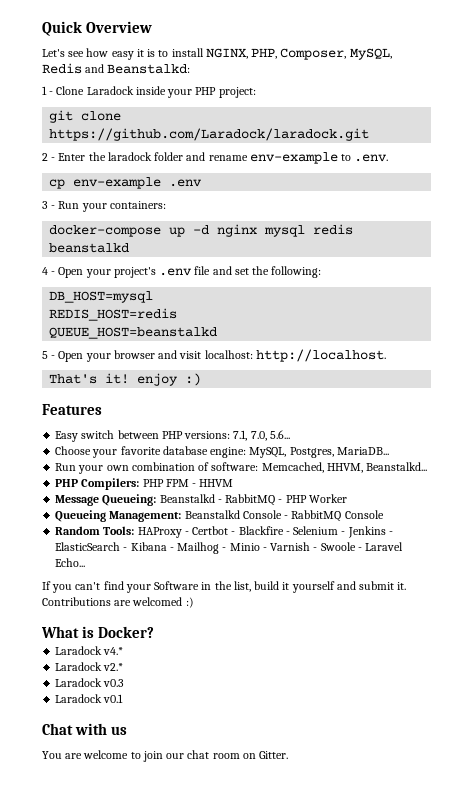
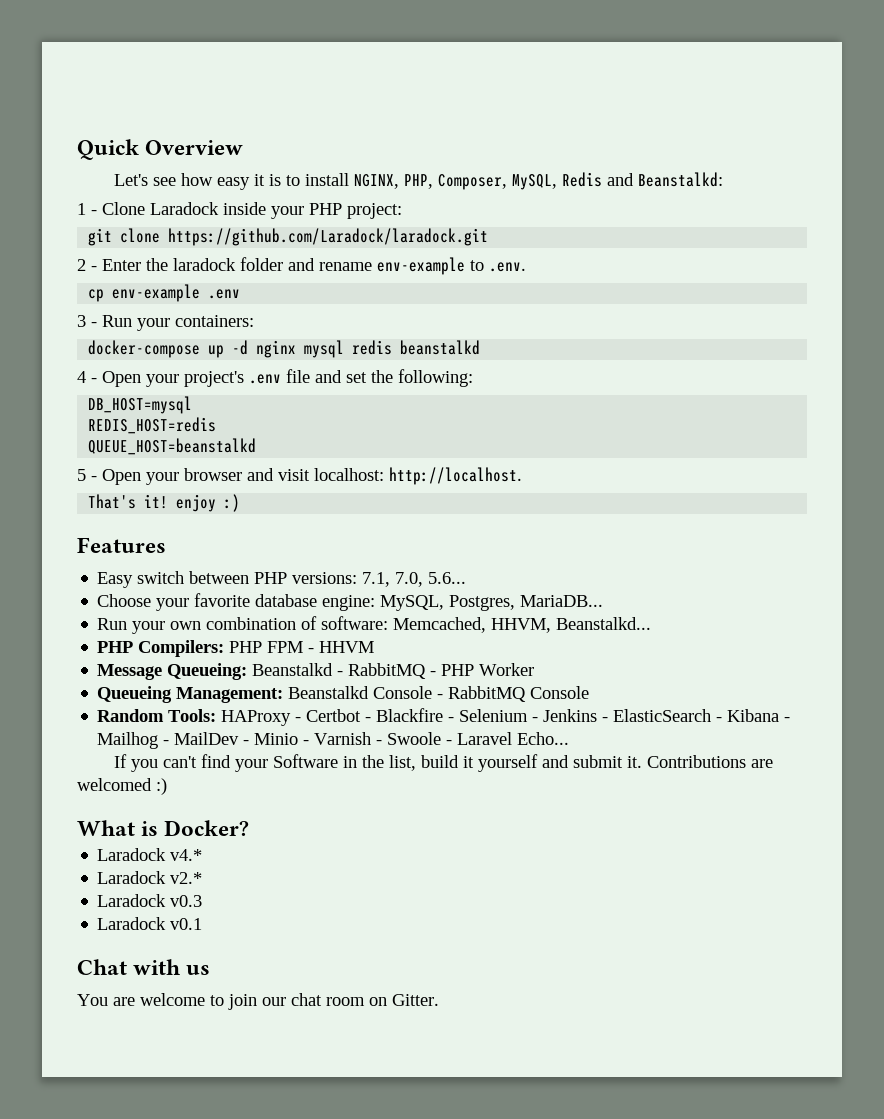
- Random Tools: HAProxy - Certbot - Blackfire - Selenium - Jenkins - ElasticSearch - Kibana - Mailhog - Minio - Varnish - Swoole - Laravel Echo...
+ Random Tools: HAProxy - Certbot - Blackfire - Selenium - Jenkins - ElasticSearch - Kibana - Mailhog - MailDev - Minio - Varnish - Swoole - Laravel Echo...

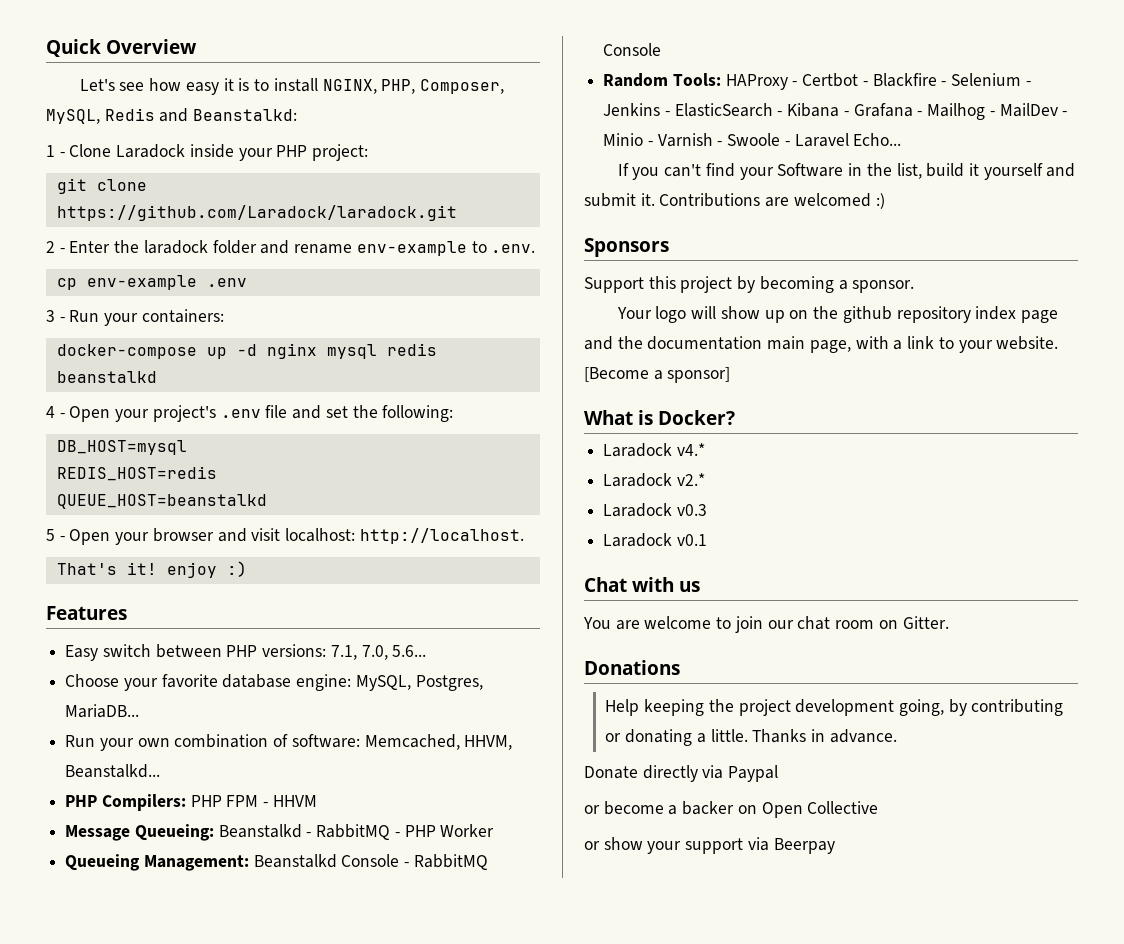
- Random Tools: HAProxy - Certbot - Blackfire - Selenium - Jenkins - ElasticSearch - Kibana - Mailhog - MailDev - Minio - Varnish - Swoole - Laravel Echo...
+ Random Tools: HAProxy - Certbot - Blackfire - Selenium - Jenkins - ElasticSearch - Kibana - Grafana - Mailhog - MailDev - Minio - Varnish - Swoole - Laravel Echo...
+ Sponsors
+ Support this project by becoming a sponsor.
+ Your logo will show up on the github repository index page and the documentation main page, with a link to your website. [Become a sponsor]
+ Donations
+ Help keeping the project development going, by contributing or donating a little. Thanks in advance.
+ Donate directly via Paypal
+ or become a backer on Open Collective
+ or show your support via Beerpay

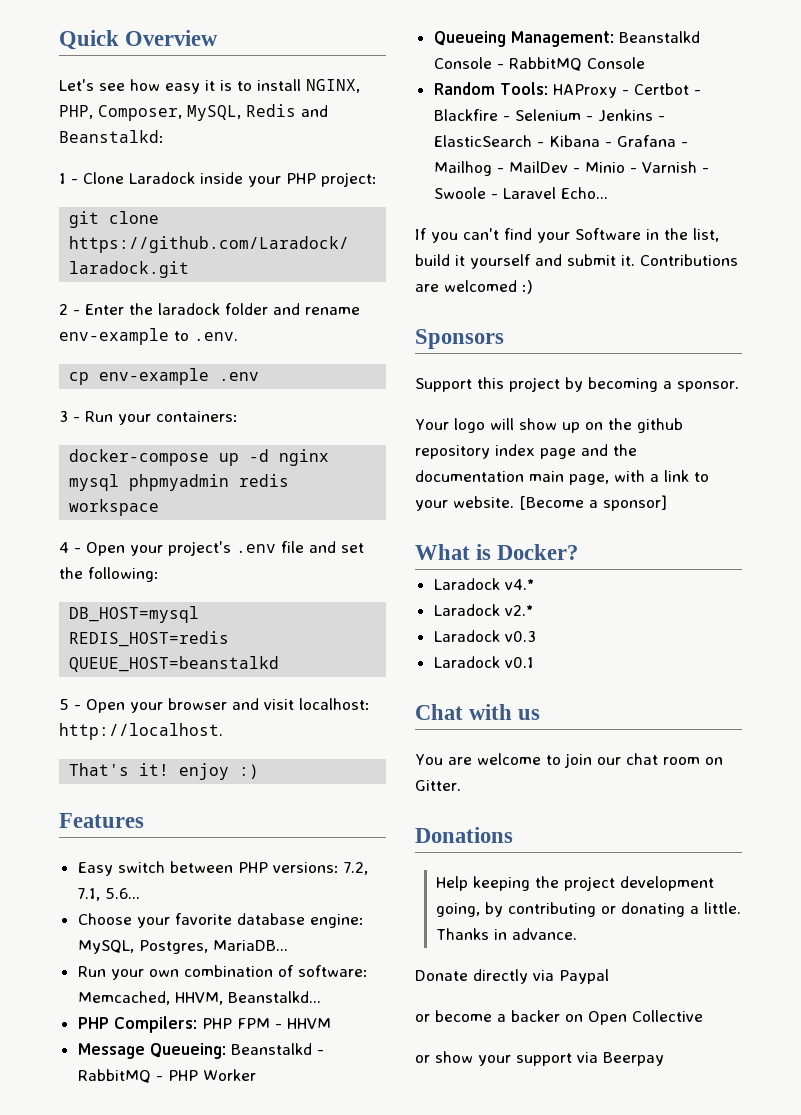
- docker-compose up -d nginx mysql redis beanstalkd
+ docker-compose up -d nginx mysql phpmyadmin redis workspace
- Easy switch between PHP versions: 7.1, 7.0, 5.6...
+ Easy switch between PHP versions: 7.2, 7.1, 5.6...

